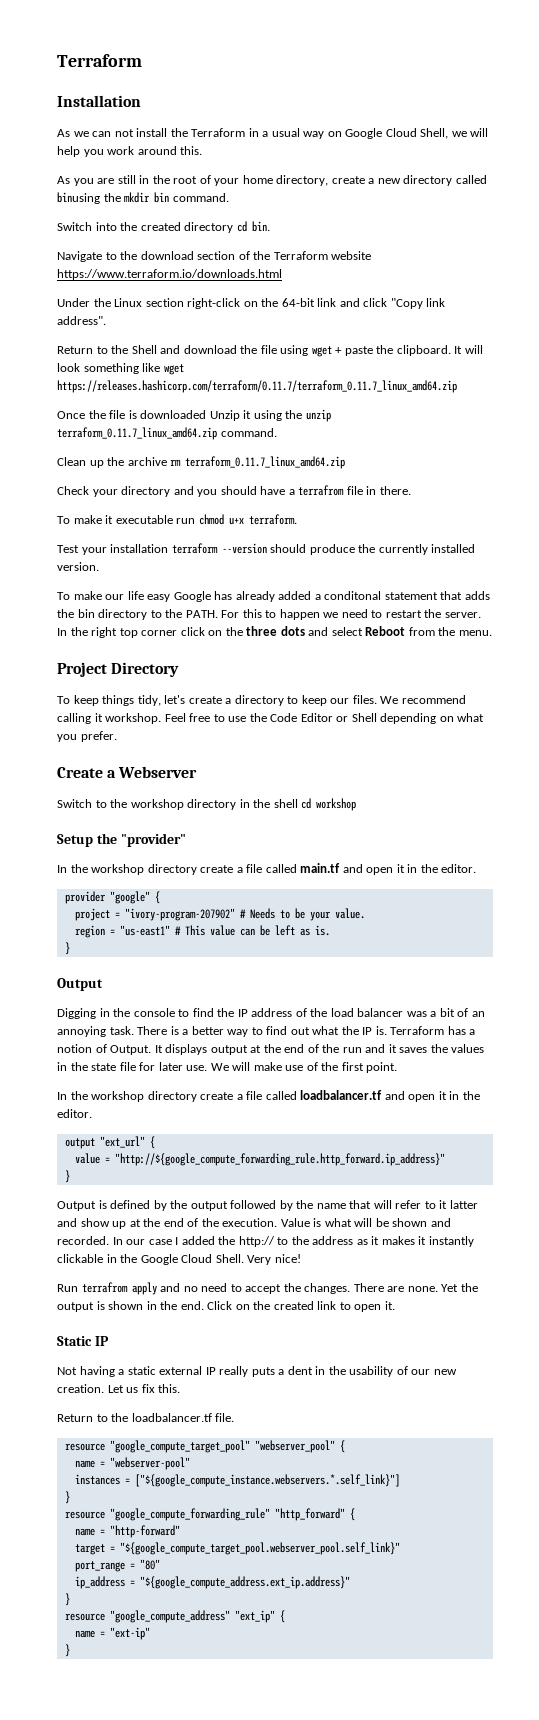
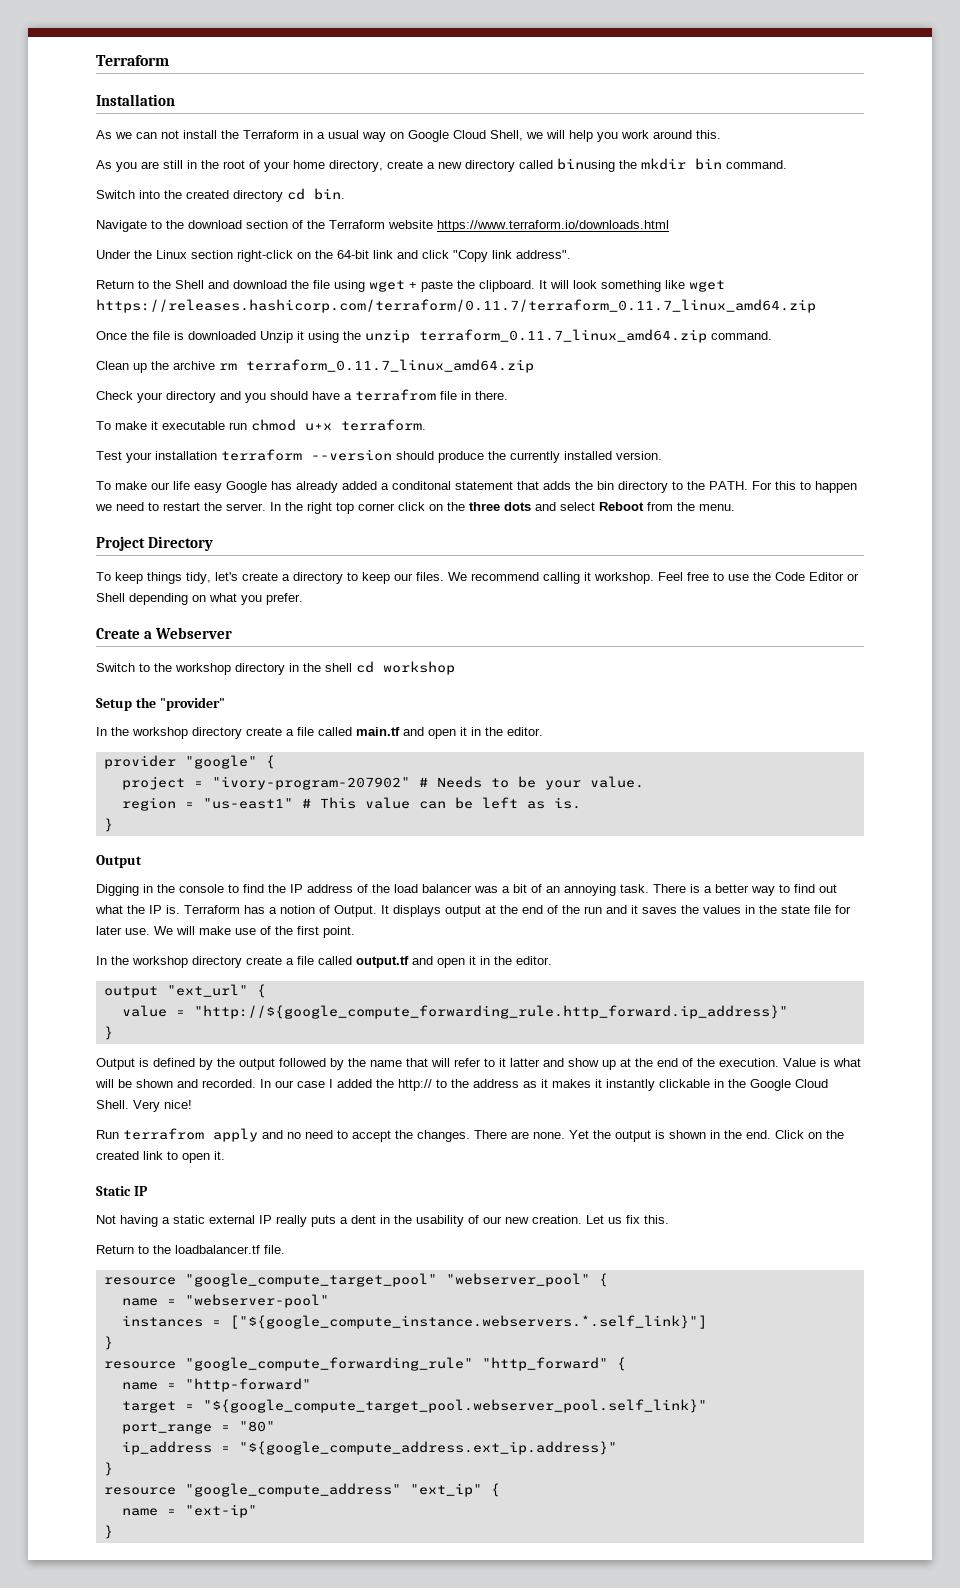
- In the workshop directory create a file called loadbalancer.tf and open it in the editor.
+ In the workshop directory create a file called output.tf and open it in the editor.

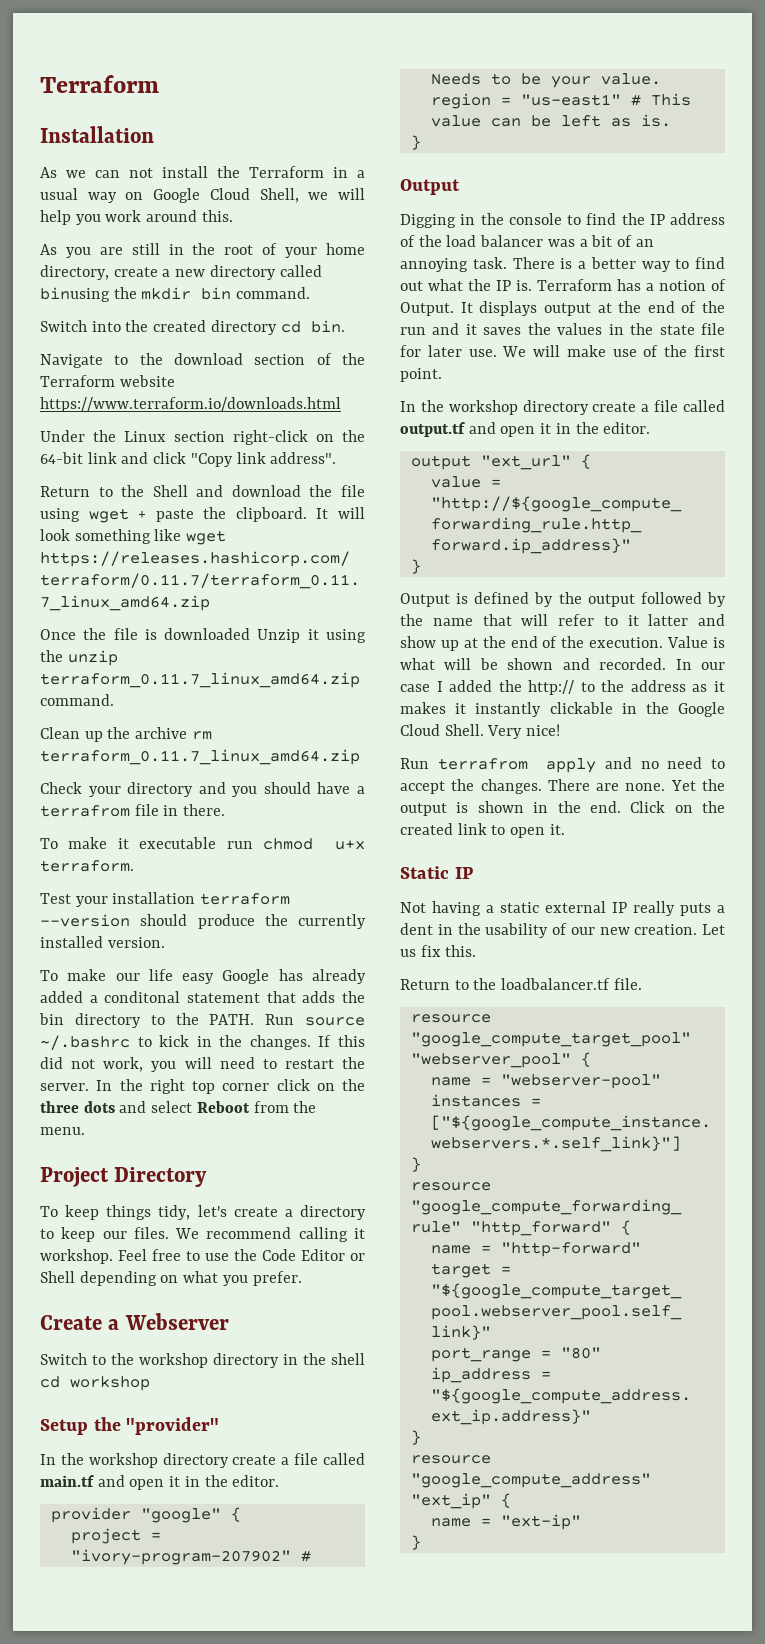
- For this to happen we need to restart the server.
+ Run source ~/.bashrc to kick in the changes. If this did not work, you will need to restart the server.

